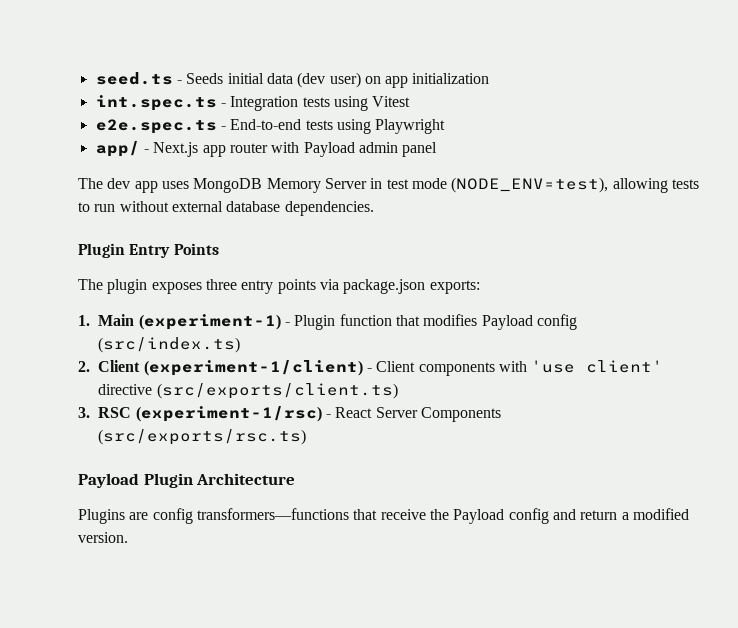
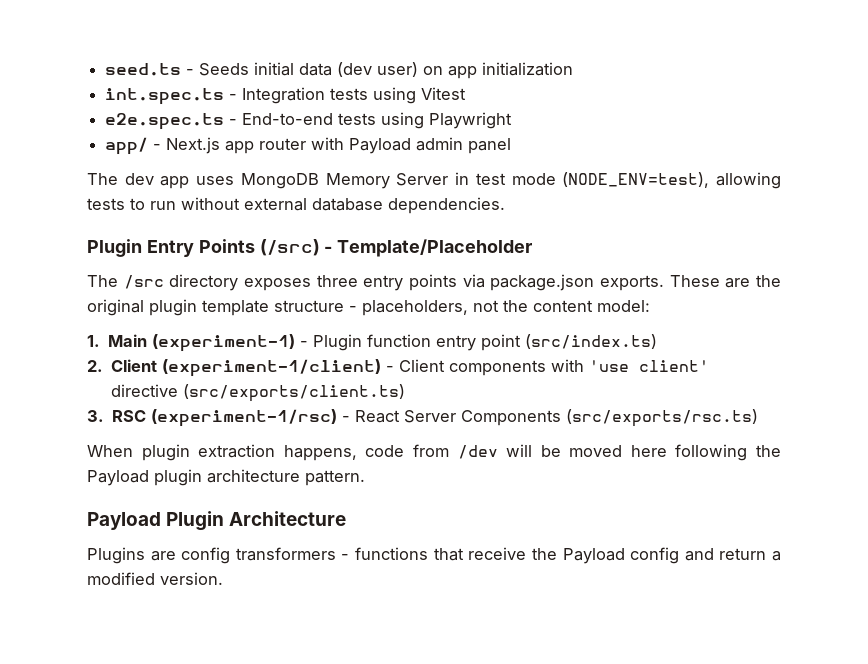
- Plugin Entry Points
- The plugin exposes three entry points via package.json exports:
+ Plugin Entry Points (/src) - Template/Placeholder
+ The /src directory exposes three entry points via package.json exports. These are the original plugin template structure - placeholders, not the content model:
- 1. Main (experiment-1) - Plugin function that modifies Payload config (src/index.ts)
+ 1. Main (experiment-1) - Plugin function entry point (src/index.ts)
+ When plugin extraction happens, code from /dev will be moved here following the Payload plugin architecture pattern.
- Plugins are config transformers—functions that receive the Payload config and return a modified version.
+ Plugins are config transformers - functions that receive the Payload config and return a modified version.

